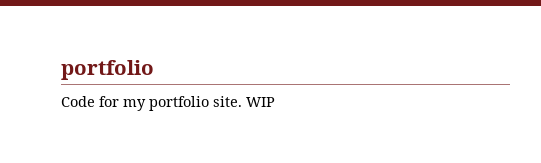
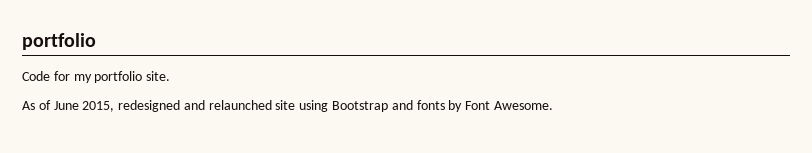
- Code for my portfolio site. WIP
+ Code for my portfolio site.
+ As of June 2015, redesigned and relaunched site using Bootstrap and fonts by Font Awesome.

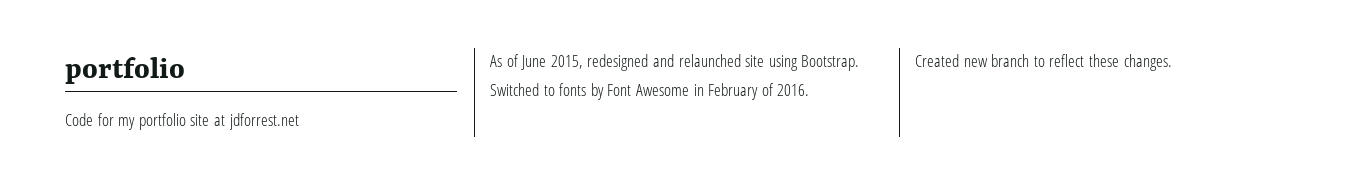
- Code for my portfolio site.
+ Code for my portfolio site at jdforrest.net
- As of June 2015, redesigned and relaunched site using Bootstrap and fonts by Font Awesome.
+ As of June 2015, redesigned and relaunched site using Bootstrap. Switched to fonts by Font Awesome in February of 2016.
+ Created new branch to reflect these changes.

